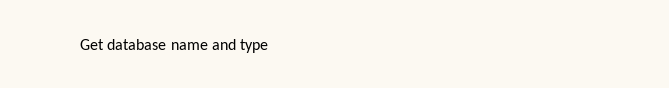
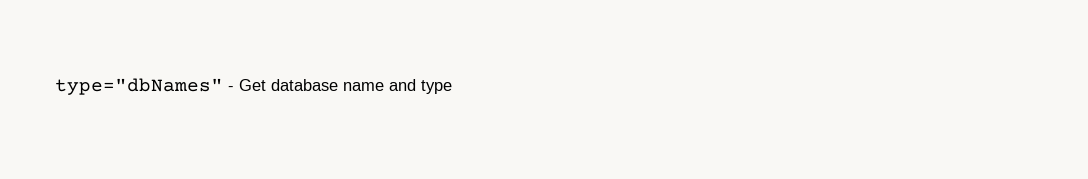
- Get database name and type
+ type="dbNames" - Get database name and type

